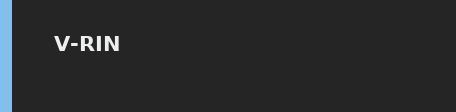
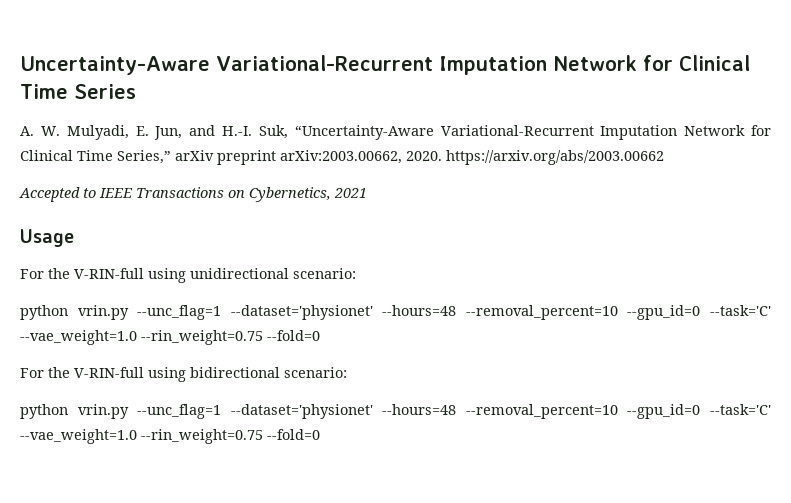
- V-RIN
+ Uncertainty-Aware Variational-Recurrent Imputation Network for Clinical Time Series
+ A. W. Mulyadi, E. Jun, and H.-I. Suk, “Uncertainty-Aware Variational-Recurrent Imputation Network for Clinical Time Series,” arXiv preprint arXiv:2003.00662, 2020. https://arxiv.org/abs/2003.00662
+ Accepted to IEEE Transactions on Cybernetics, 2021
+ Usage
+ For the V-RIN-full using unidirectional scenario:
+ python vrin.py --unc_flag=1 --dataset='physionet' --hours=48 --removal_percent=10 --gpu_id=0 --task='C' --vae_weight=1.0 --rin_weight=0.75 --fold=0
+ For the V-RIN-full using bidirectional scenario:
+ python vrin.py --unc_flag=1 --dataset='physionet' --hours=48 --removal_percent=10 --gpu_id=0 --task='C' --vae_weight=1.0 --rin_weight=0.75 --fold=0

